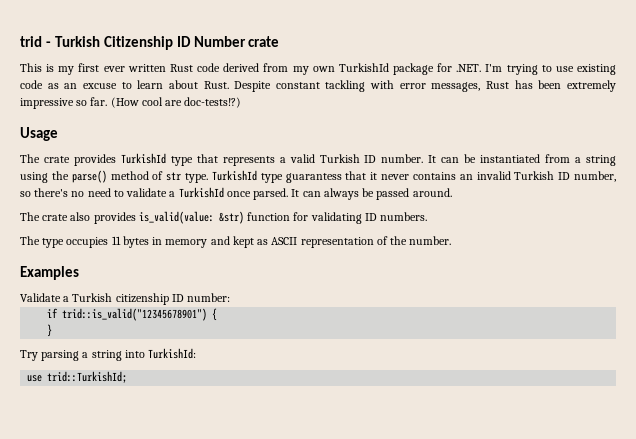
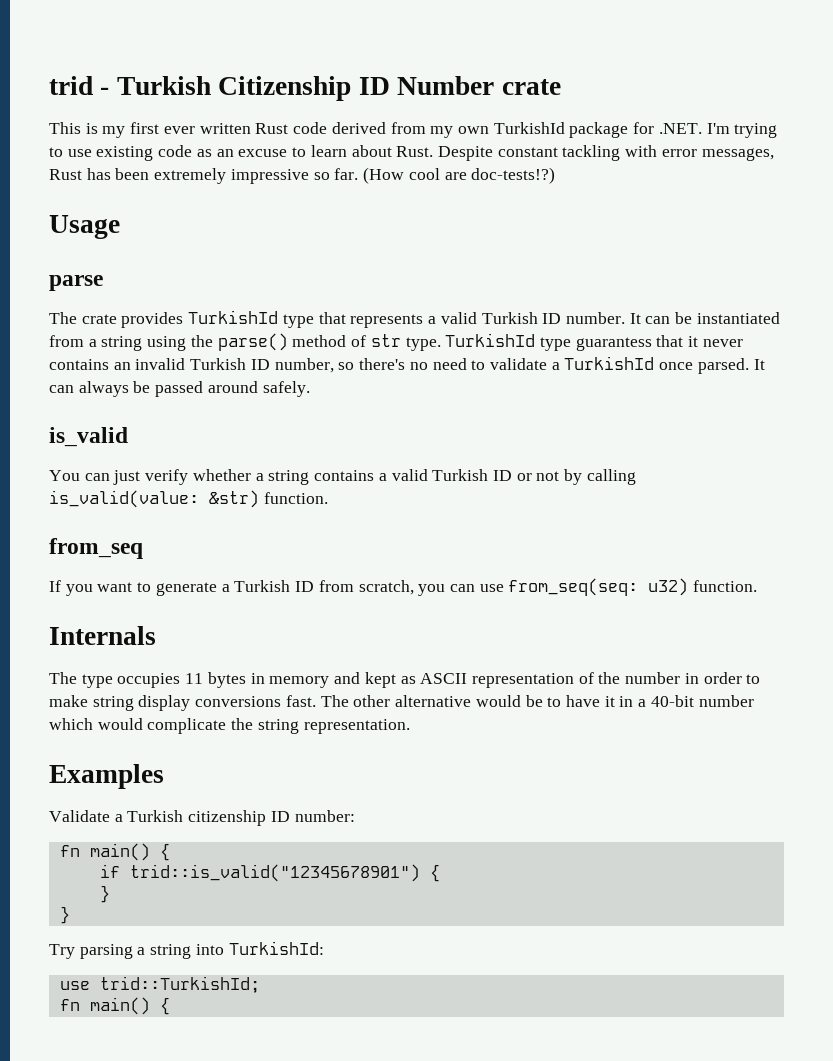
+ parse
- It can always be passed around.
- The crate also provides is_valid(value: &str) function for validating ID numbers.
+ It can always be passed around safely.
+ is_valid
+ You can just verify whether a string contains a valid Turkish ID or not by calling is_valid(value: &str) function.
+ from_seq
+ If you want to generate a Turkish ID from scratch, you can use from_seq(seq: u32) function.
+ Internals
- The type occupies 11 bytes in memory and kept as ASCII representation of the number.
+ The type occupies 11 bytes in memory and kept as ASCII representation of the number in order to make string display conversions fast. The other alternative would be to have it in a 40-bit number which would complicate the string representation.
  Validate a Turkish citizenship ID number:
+ fn main() {
  if trid::is_valid("12345678901") {
+ }
  use trid::TurkishId;
+ fn main() {

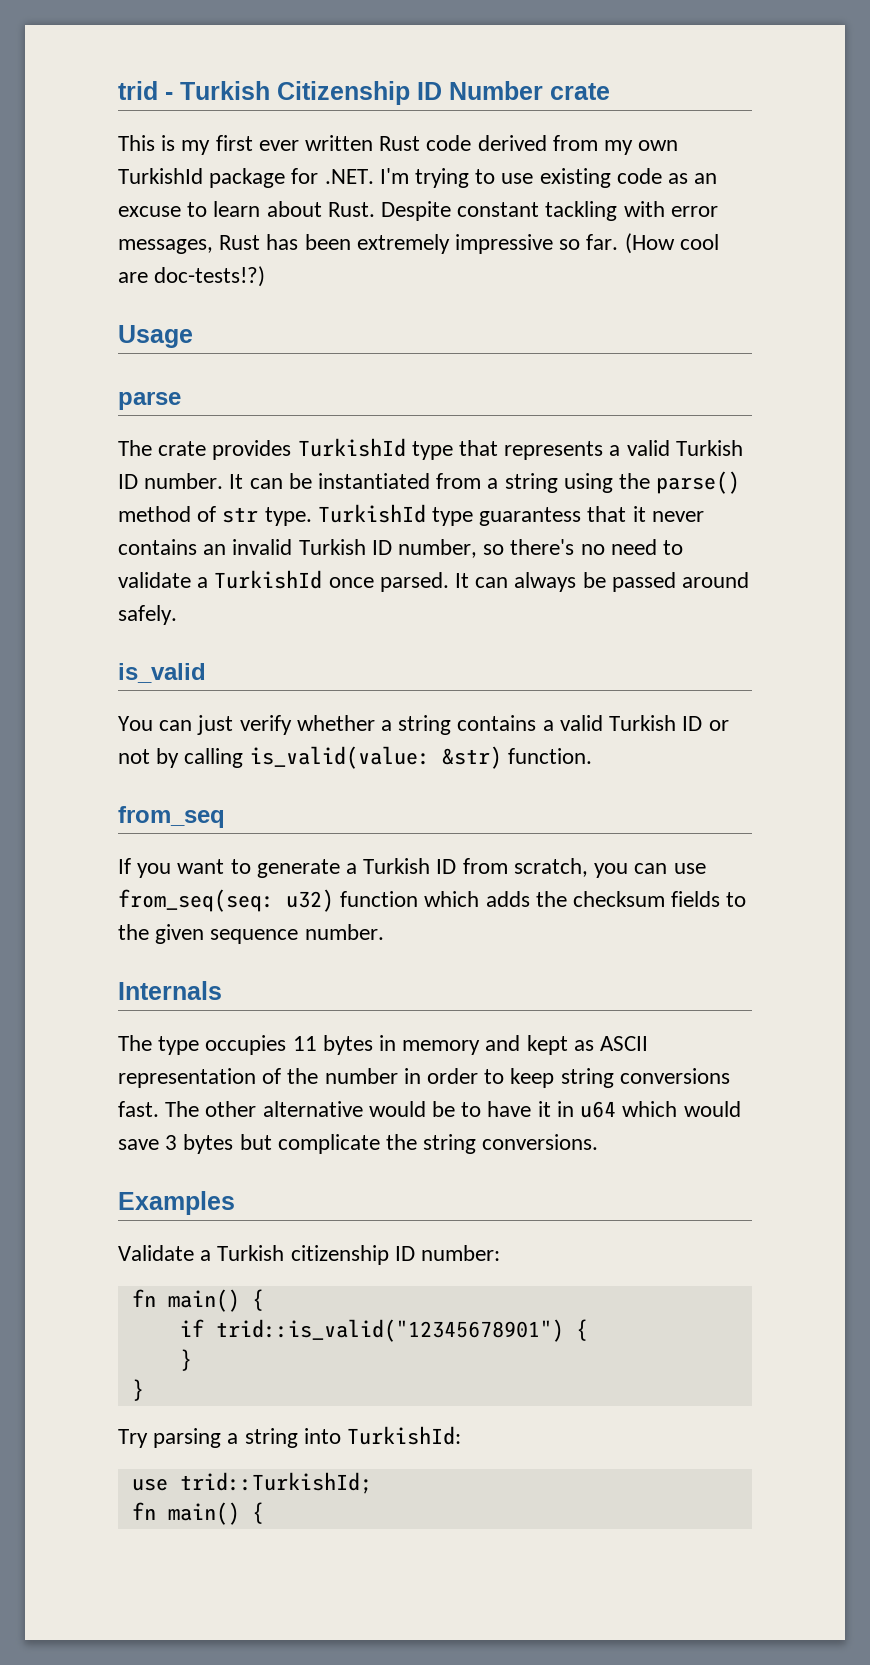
- If you want to generate a Turkish ID from scratch, you can use from_seq(seq: u32) function.
+ If you want to generate a Turkish ID from scratch, you can use from_seq(seq: u32) function which adds the checksum fields to the given sequence number.
- The type occupies 11 bytes in memory and kept as ASCII representation of the number in order to make string display conversions fast.
+ The type occupies 11 bytes in memory and kept as ASCII representation of the number in order to keep string conversions fast.
- The other alternative would be to have it in a 40-bit number which would complicate the string representation.
+ The other alternative would be to have it in u64 which would save 3 bytes but complicate the string conversions.

